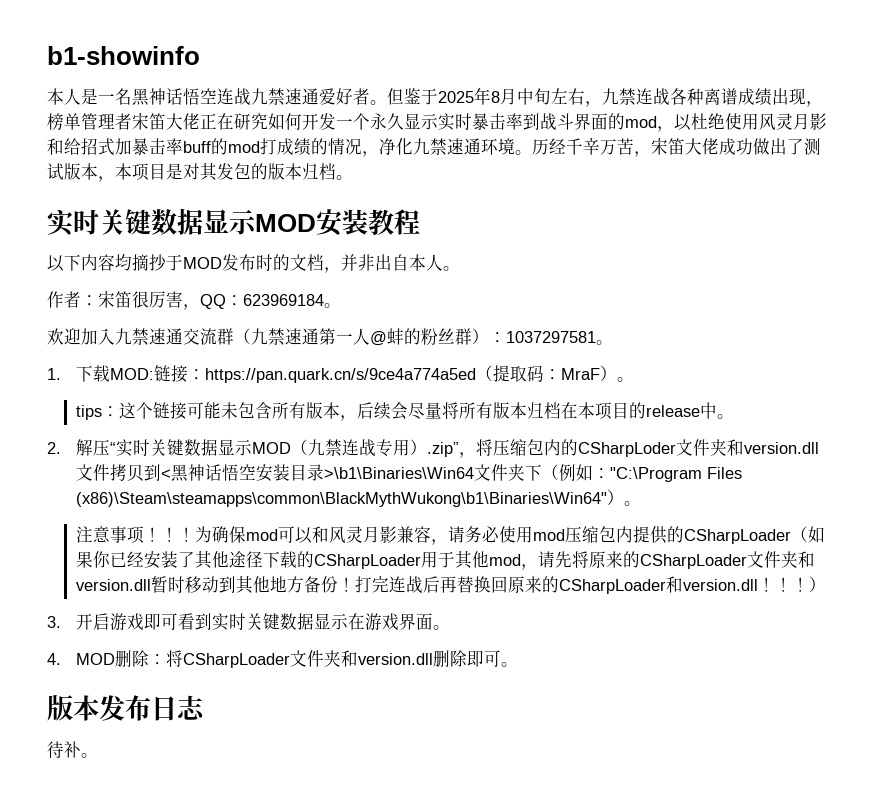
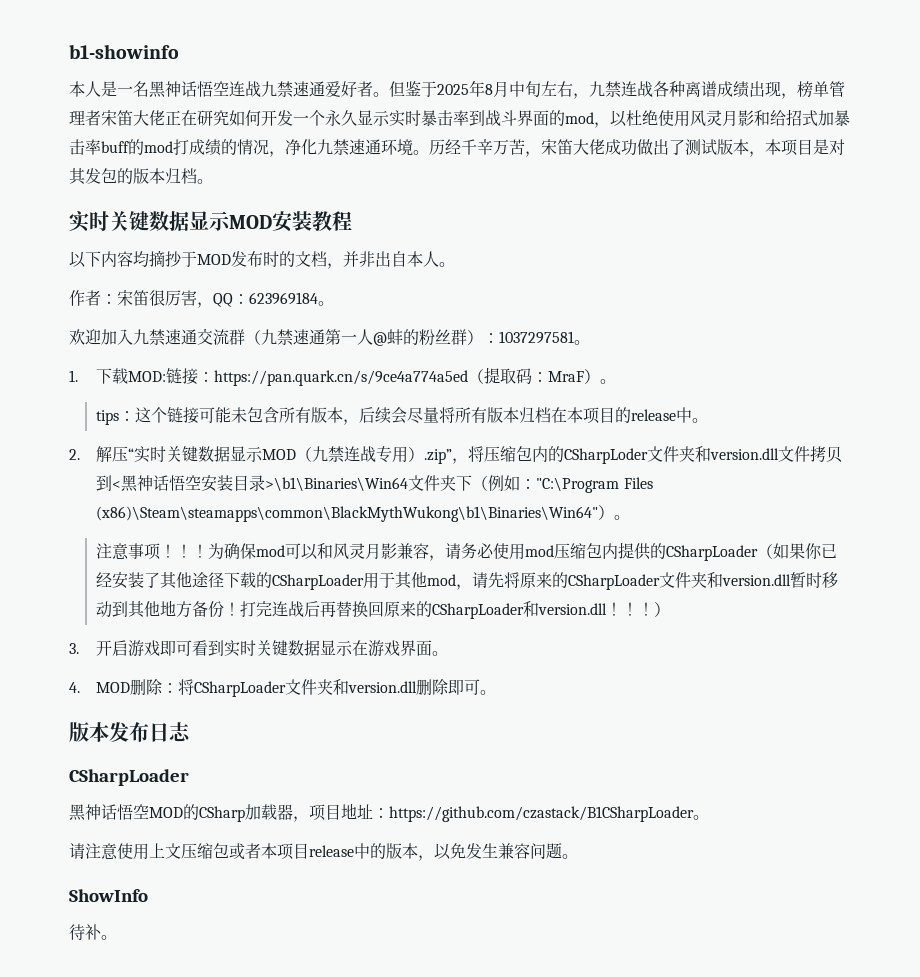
  版本发布日志
+ CSharpLoader
+ 黑神话悟空MOD的CSharp加载器，项目地址：https://github.com/czastack/B1CSharpLoader。
+ 请注意使用上文压缩包或者本项目release中的版本，以免发生兼容问题。
+ ShowInfo

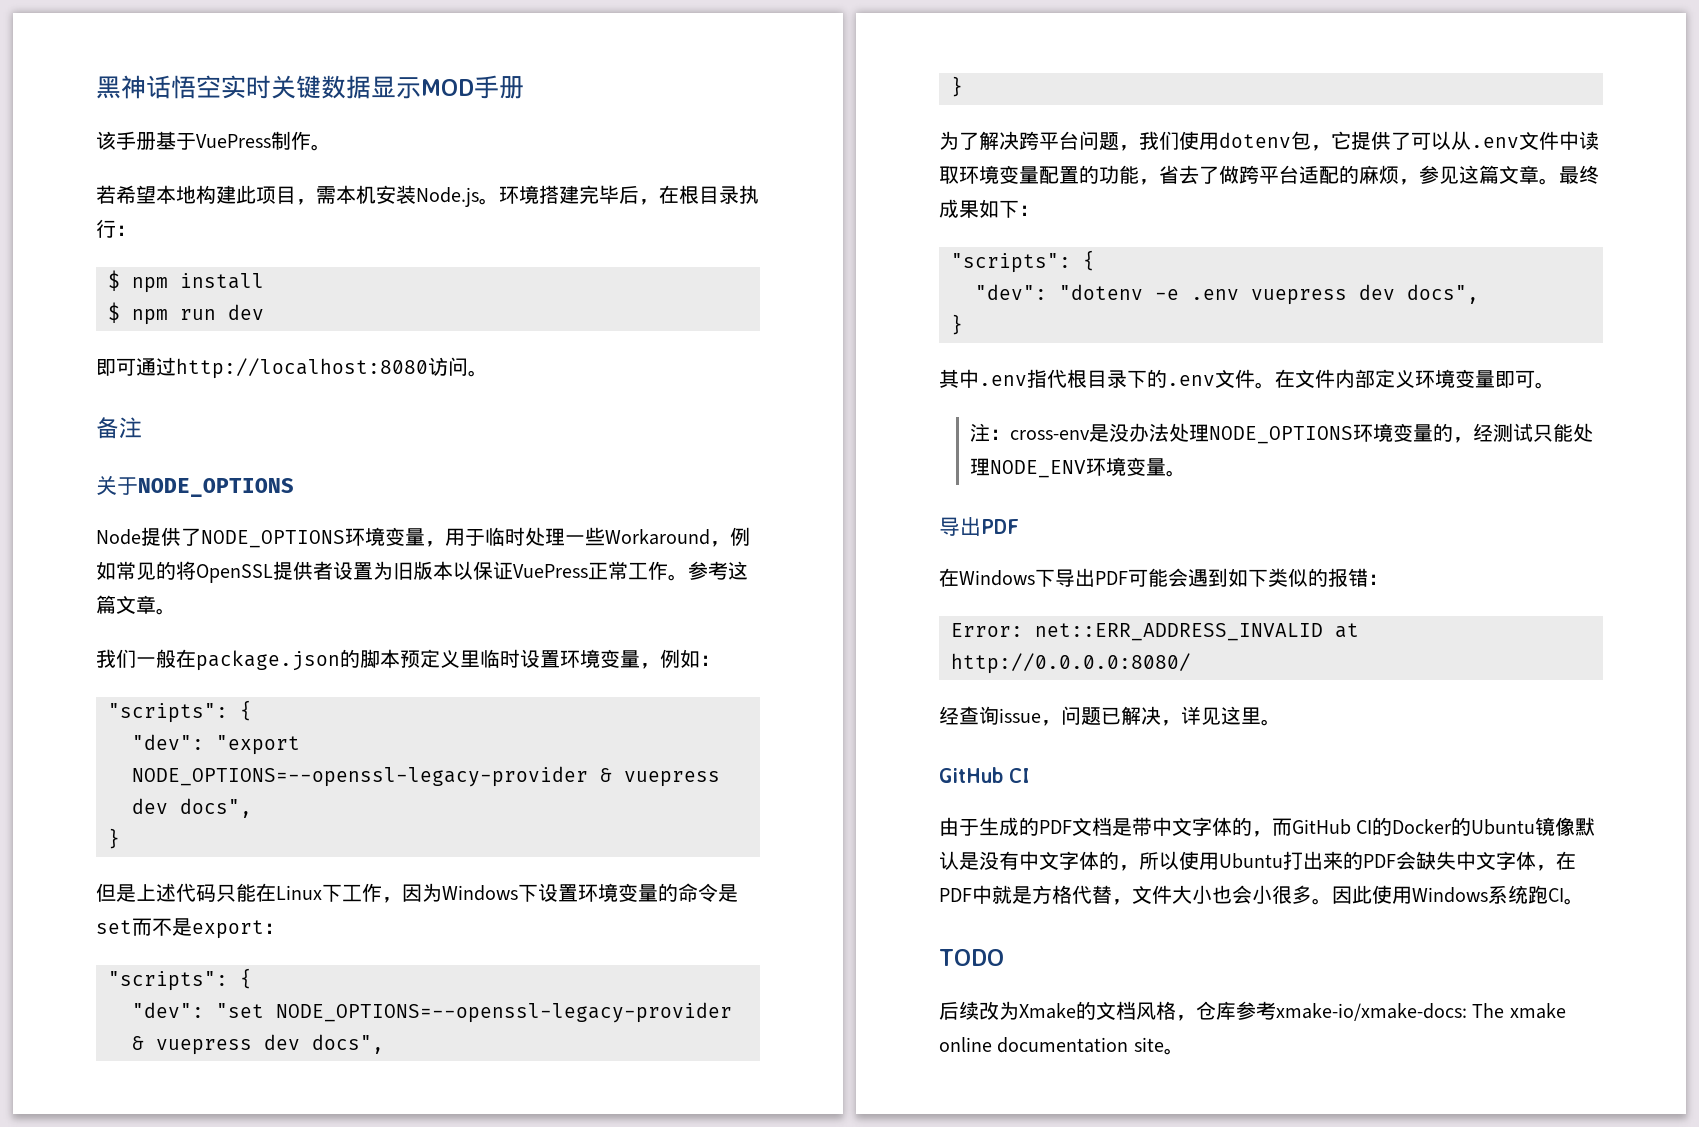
- b1-showinfo
- 本人是一名黑神话悟空连战九禁速通爱好者。但鉴于2025年8月中旬左右，九禁连战各种离谱成绩出现，榜单管理者宋笛大佬正在研究如何开发一个永久显示实时暴击率到战斗界面的mod，以杜绝使用风灵月影和给招式加暴击率buff的mod打成绩的情况，净化九禁速通环境。历经千辛万苦，宋笛大佬成功做出了测试版本，本项目是对其发包的版本归档。
- 实时关键数据显示MOD安装教程
- 以下内容均摘抄于MOD发布时的文档，并非出自本人。
- 作者：宋笛很厉害，QQ：623969184。
- 欢迎加入九禁速通交流群（九禁速通第一人@蚌的粉丝群）：1037297581。
- 1.下载MOD:链接：https://pan.quark.cn/s/9ce4a774a5ed（提取码：MraF）。
- tips：这个链接可能未包含所有版本，后续会尽量将所有版本归档在本项目的release中。
- 2.解压“实时关键数据显示MOD（九禁连战专用）.zip”，将压缩包内的CSharpLoder文件夹和version.dll文件拷贝到<黑神话悟空安装目录>\b1\Binaries\Win64文件夹下（例如："C:\Program Files (x86)\Steam\steamapps\common\BlackMythWukong\b1\Binaries\Win64"）。
- 注意事项！！！为确保mod可以和风灵月影兼容，请务必使用mod压缩包内提供的CSharpLoader（如果你已经安装了其他途径下载的CSharpLoader用于其他mod，请先将原来的CSharpLoader文件夹和version.dll暂时移动到其他地方备份！打完连战后再替换回原来的CSharpLoader和version.dll！！！）
- 3.开启游戏即可看到实时关键数据显示在游戏界面。
- 4. MOD删除：将CSharpLoader文件夹和version.dll删除即可。
- 版本发布日志
- CSharpLoader
- 黑神话悟空MOD的CSharp加载器，项目地址：https://github.com/czastack/B1CSharpLoader。
- 请注意使用上文压缩包或者本项目release中的版本，以免发生兼容问题。
- ShowInfo
- 待补。
+ 黑神话悟空实时关键数据显示MOD手册
+ 该手册基于VuePress制作。
+ 若希望本地构建此项目，需本机安装Node.js。环境搭建完毕后，在根目录执行：
+ $ npm install
+ $ npm run dev
+ 即可通过http://localhost:8080访问。
+ 备注
+ 关于NODE_OPTIONS
+ Node提供了NODE_OPTIONS环境变量，用于临时处理一些Workaround，例如常见的将OpenSSL提供者设置为旧版本以保证VuePress正常工作。参考这篇文章。
+ 我们一般在package.json的脚本预定义里临时设置环境变量，例如：
+ "scripts": {
+ "dev": "export NODE_OPTIONS=--openssl-legacy-provider & vuepress dev docs",
+ }
+ 但是上述代码只能在Linux下工作，因为Windows下设置环境变量的命令是set而不是export：
+ "scripts": {
+ "dev": "set NODE_OPTIONS=--openssl-legacy-provider & vuepress dev docs",
+ }
+ 为了解决跨平台问题，我们使用dotenv包，它提供了可以从.env文件中读取环境变量配置的功能，省去了做跨平台适配的麻烦，参见这篇文章。最终成果如下：
+ "scripts": {
+ "dev": "dotenv -e .env vuepress dev docs",
+ }
+ 其中.env指代根目录下的.env文件。在文件内部定义环境变量即可。
+ 注：cross-env是没办法处理NODE_OPTIONS环境变量的，经测试只能处理NODE_ENV环境变量。
+ 导出PDF
+ 在Windows下导出PDF可能会遇到如下类似的报错：
+ Error: net::ERR_ADDRESS_INVALID at http://0.0.0.0:8080/
+ 经查询issue，问题已解决，详见这里。
+ GitHub CI
+ 由于生成的PDF文档是带中文字体的，而GitHub CI的Docker的Ubuntu镜像默认是没有中文字体的，所以使用Ubuntu打出来的PDF会缺失中文字体，在PDF中就是方格代替，文件大小也会小很多。因此使用Windows系统跑CI。
+ TODO
+ 后续改为Xmake的文档风格，仓库参考xmake-io/xmake-docs: The xmake online documentation site。

